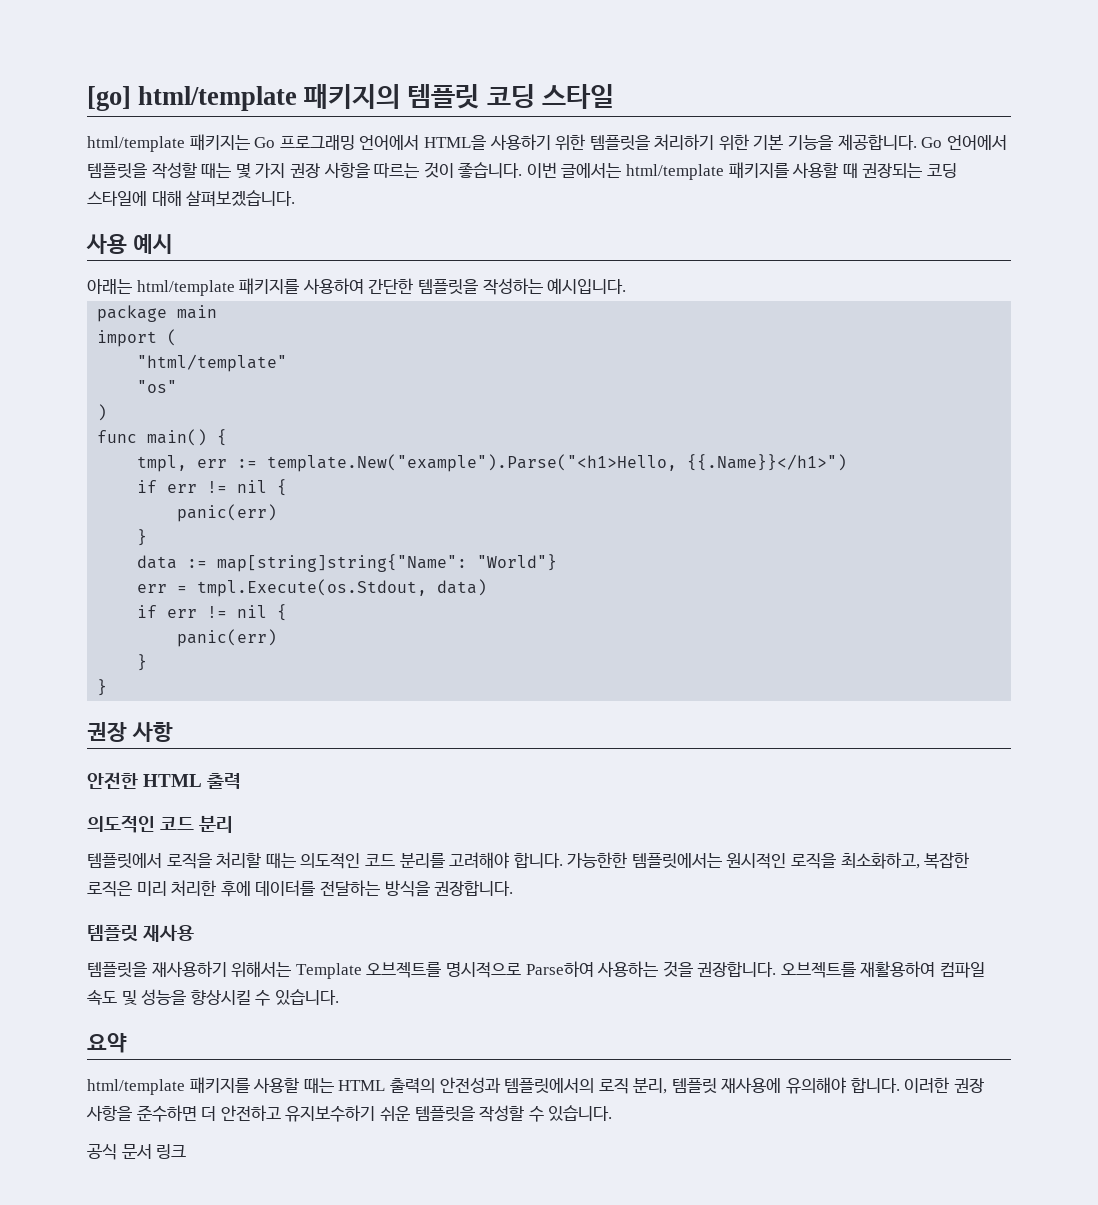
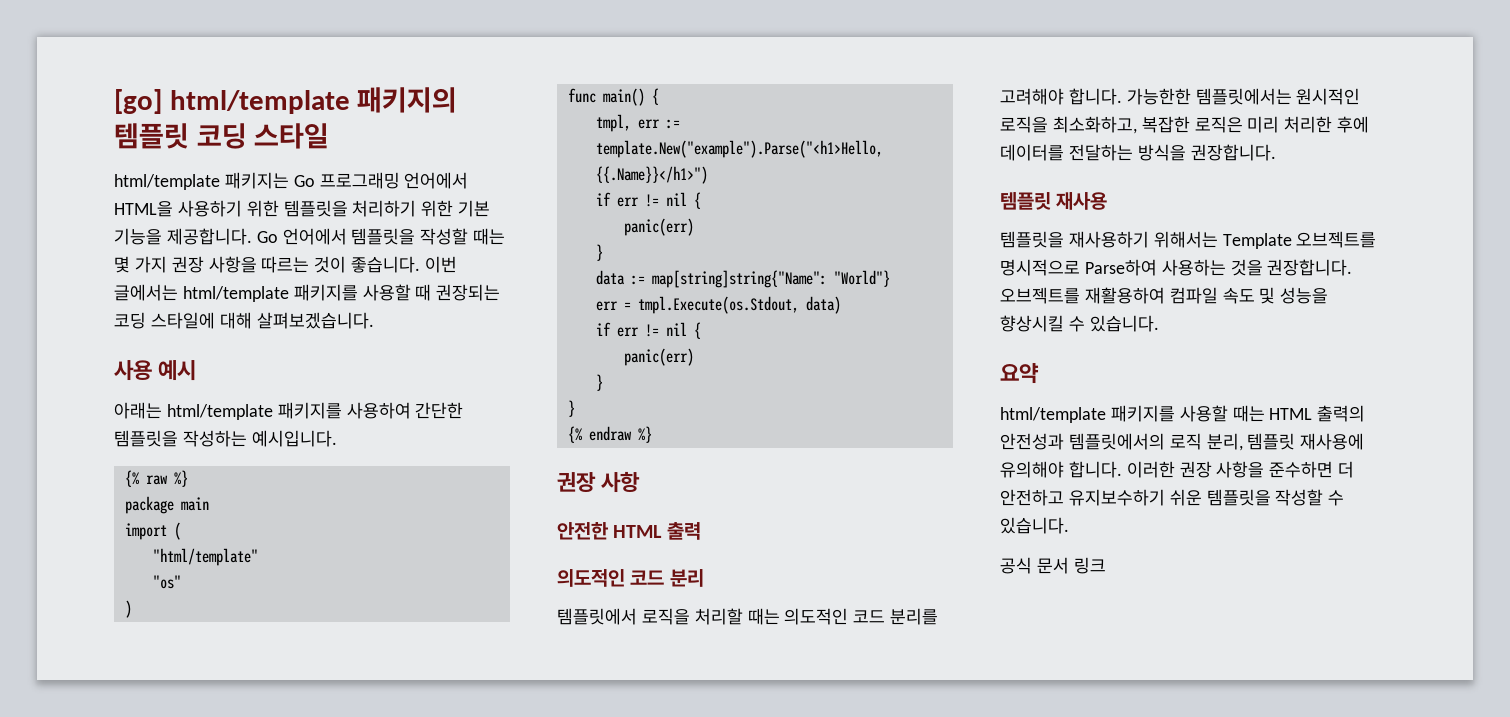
+ {% raw %}
+ {% endraw %}

